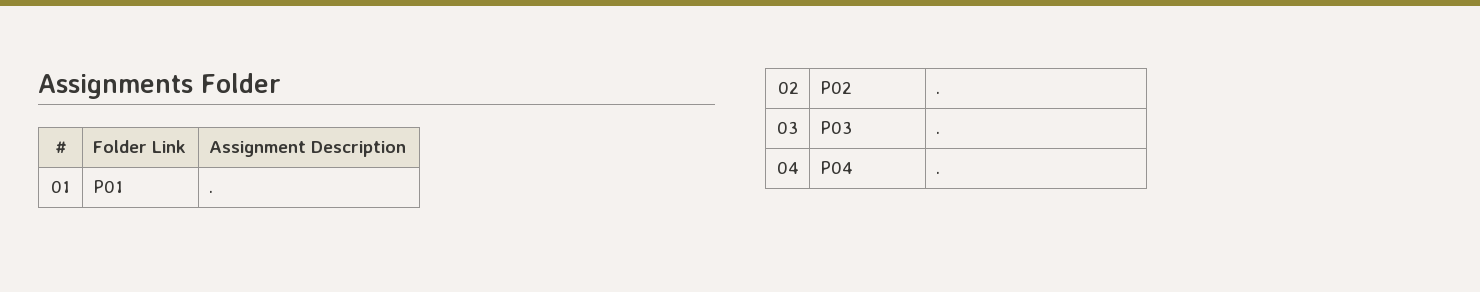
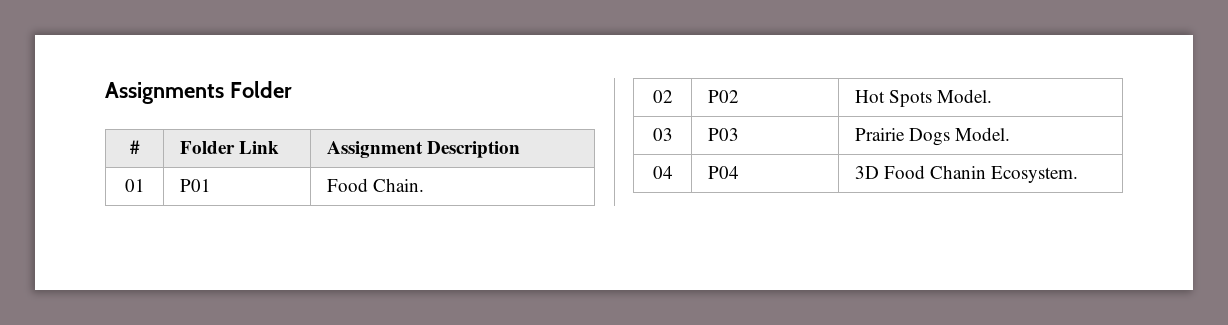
- 01 | P01 | .
+ 01 | P01 | Food Chain.
- 02 | P02 | .
+ 02 | P02 | Hot Spots Model.
- 03 | P03 | .
+ 03 | P03 | Prairie Dogs Model.
- 04 | P04 | .
+ 04 | P04 | 3D Food Chanin Ecosystem.

